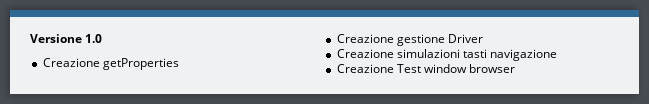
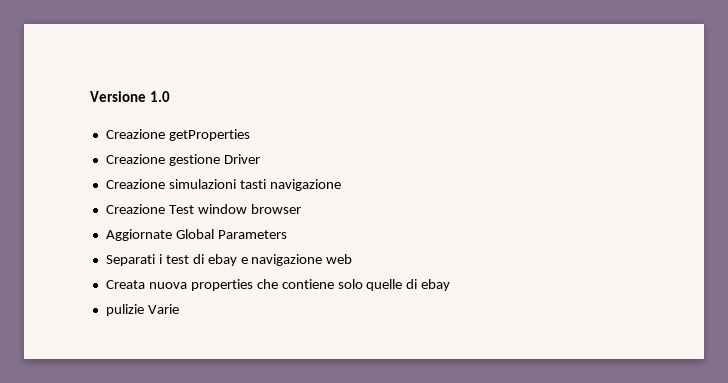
+ Aggiornate Global Parameters
+ Separati i test di ebay e navigazione web
+ Creata nuova properties che contiene solo quelle di ebay
+ pulizie Varie

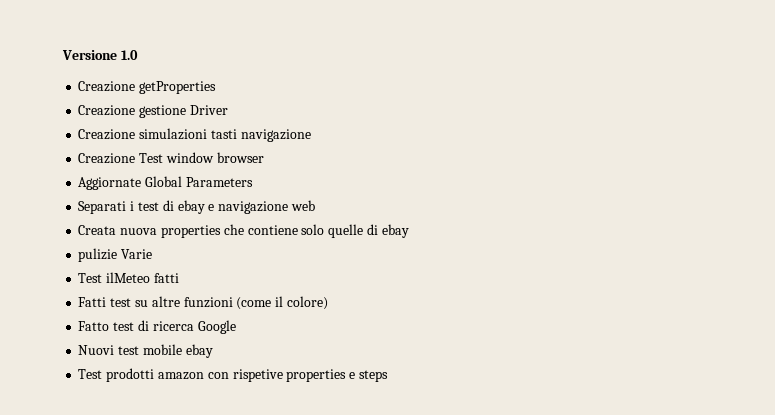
+ Test ilMeteo fatti
+ Fatti test su altre funzioni (come il colore)
+ Fatto test di ricerca Google
+ Nuovi test mobile ebay
+ Test prodotti amazon con rispetive properties e steps

